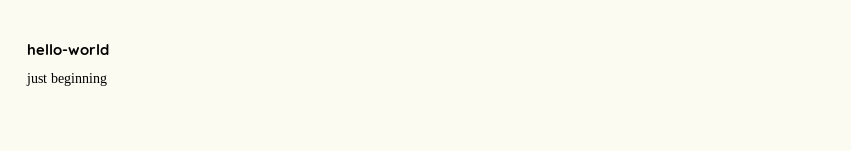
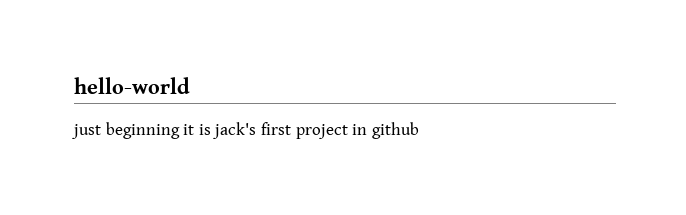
- just beginning
+ just beginning it is jack's first project in github

